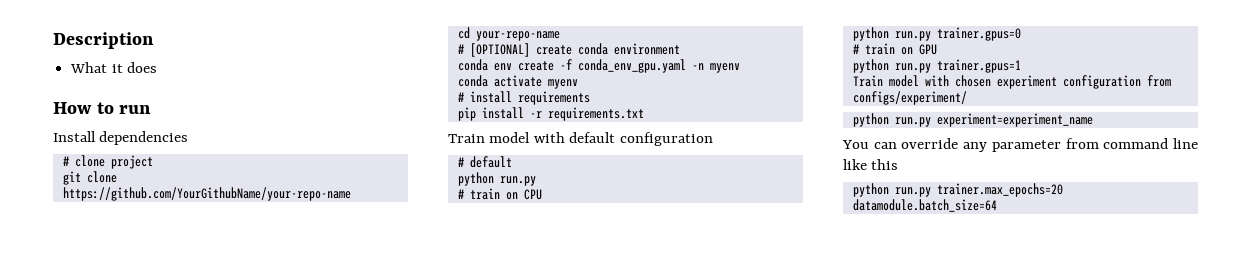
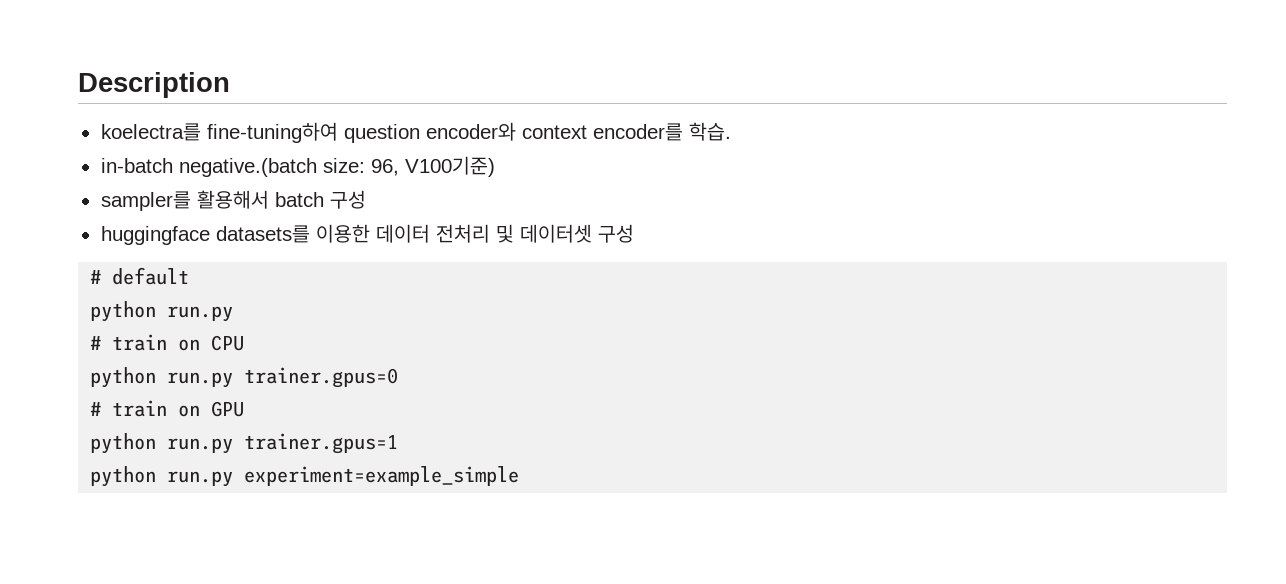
- What it does
- How to run
- Install dependencies
- # clone project
- git clone https://github.com/YourGithubName/your-repo-name
- cd your-repo-name
- # [OPTIONAL] create conda environment
- conda env create -f conda_env_gpu.yaml -n myenv
- conda activate myenv
- # install requirements
- pip install -r requirements.txt
- Train model with default configuration
+ koelectra를 fine-tuning하여 question encoder와 context encoder를 학습.
+ in-batch negative.(batch size: 96, V100기준)
+ sampler를 활용해서 batch 구성
+ huggingface datasets를 이용한 데이터 전처리 및 데이터셋 구성
- Train model with chosen experiment configuration from configs/experiment/
- python run.py experiment=experiment_name
- You can override any parameter from command line like this
- python run.py trainer.max_epochs=20 datamodule.batch_size=64
+ python run.py experiment=example_simple

